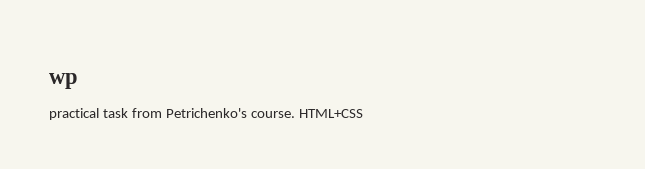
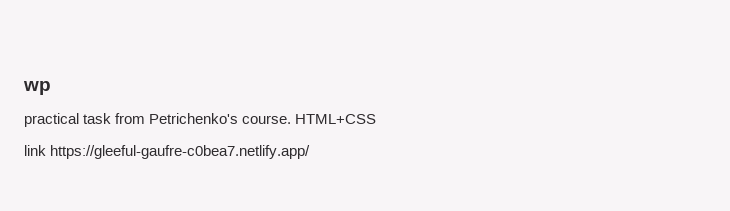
+ link https://gleeful-gaufre-c0bea7.netlify.app/

